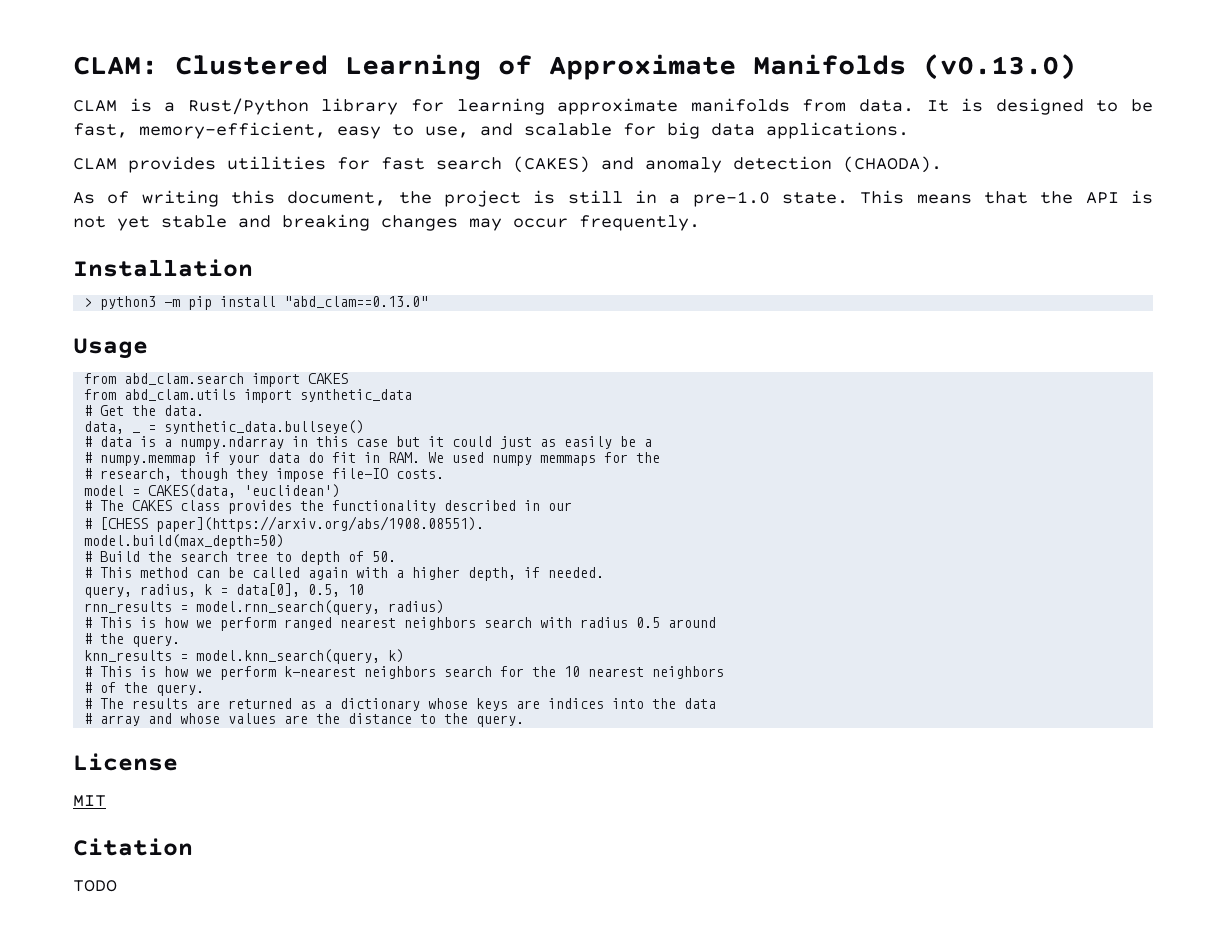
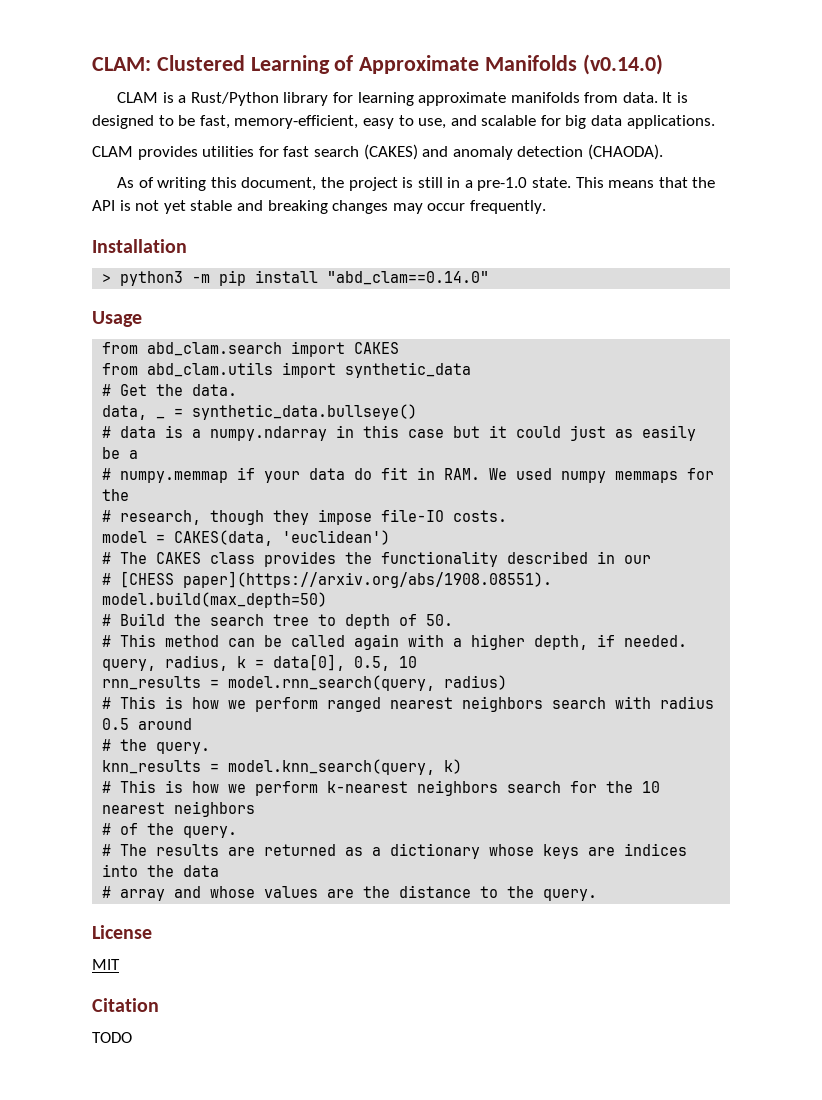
- CLAM: Clustered Learning of Approximate Manifolds (v0.13.0)
+ CLAM: Clustered Learning of Approximate Manifolds (v0.14.0)
- > python3 -m pip install "abd_clam==0.13.0"
+ > python3 -m pip install "abd_clam==0.14.0"

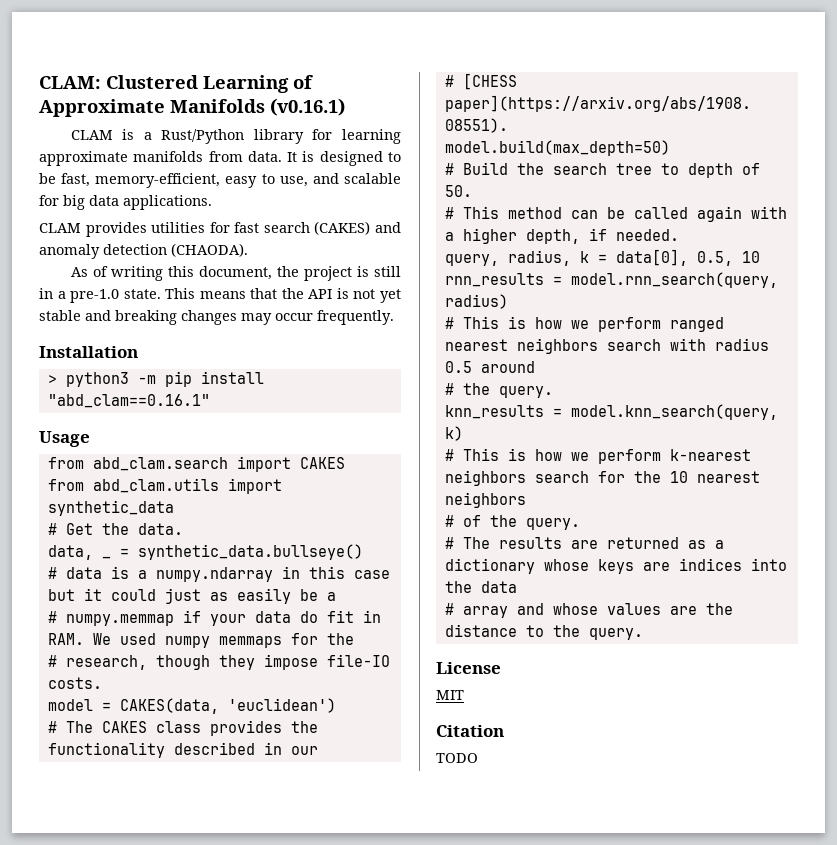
- CLAM: Clustered Learning of Approximate Manifolds (v0.14.0)
+ CLAM: Clustered Learning of Approximate Manifolds (v0.16.1)
- > python3 -m pip install "abd_clam==0.14.0"
+ > python3 -m pip install "abd_clam==0.16.1"

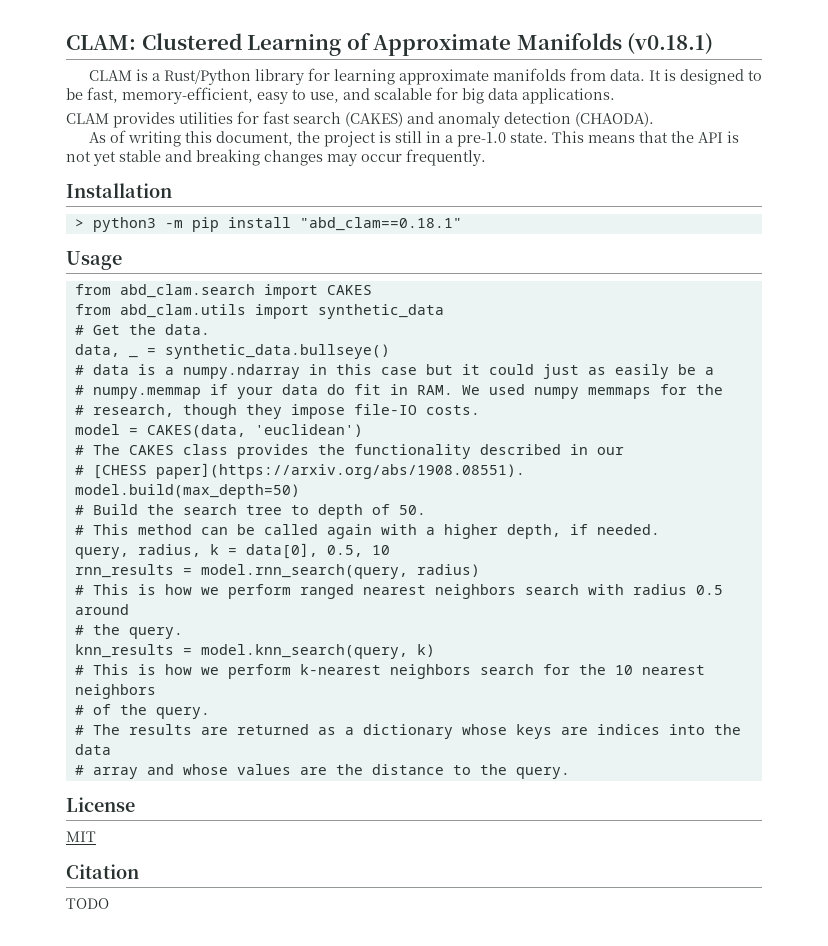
- CLAM: Clustered Learning of Approximate Manifolds (v0.16.1)
+ CLAM: Clustered Learning of Approximate Manifolds (v0.18.1)
- > python3 -m pip install "abd_clam==0.16.1"
+ > python3 -m pip install "abd_clam==0.18.1"

